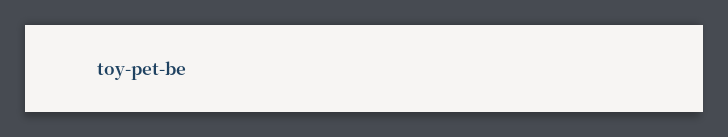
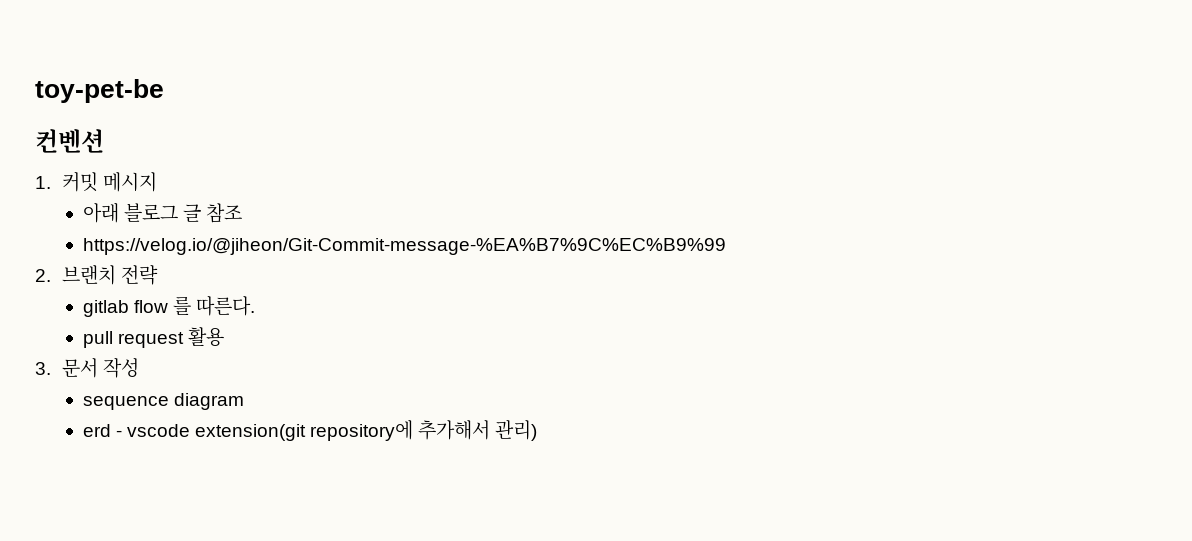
+ 컨벤션
+ 1. 커밋 메시지
+ 아래 블로그 글 참조
+ https://velog.io/@jiheon/Git-Commit-message-%EA%B7%9C%EC%B9%99
+ 2. 브랜치 전략
+ gitlab flow 를 따른다.
+ pull request 활용
+ 3. 문서 작성
+ sequence diagram
+ erd - vscode extension(git repository에 추가해서 관리)

